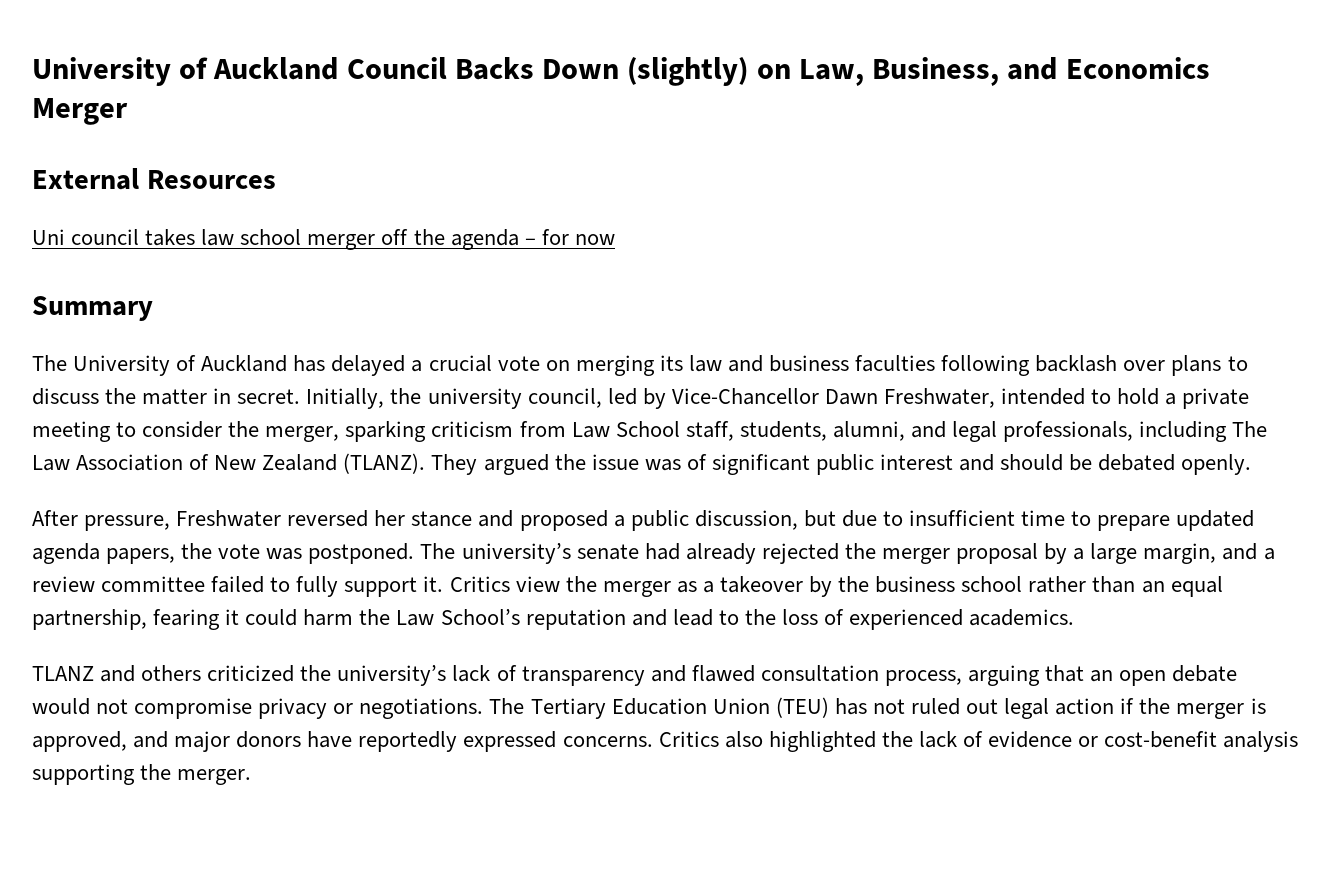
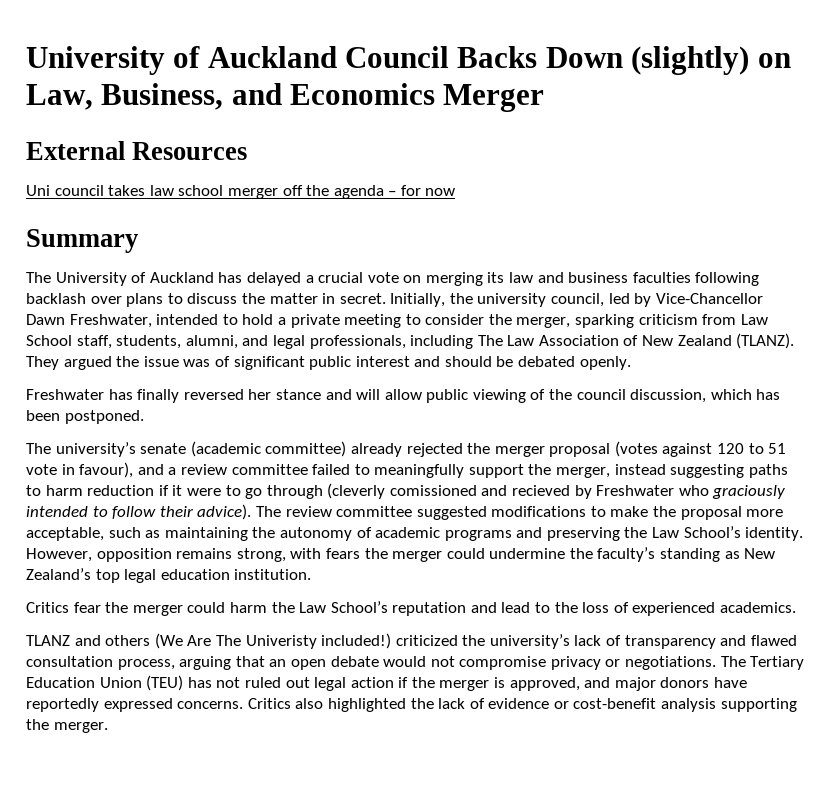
- After pressure, Freshwater reversed her stance and proposed a public discussion, but due to insufficient time to prepare updated agenda papers, the vote was postponed. The university’s senate had already rejected the merger proposal by a large margin, and a review committee failed to fully support it. Critics view the merger as a takeover by the business school rather than an equal partnership, fearing it could harm the Law School’s reputation and lead to the loss of experienced academics.
+ Freshwater has finally reversed her stance and will allow public viewing of the council discussion, which has been postponed.
+ The university’s senate (academic committee) already rejected the merger proposal (votes against 120 to 51 vote in favour), and a review committee failed to meaningfully support the merger, instead suggesting paths to harm reduction if it were to go through (cleverly comissioned and recieved by Freshwater who graciously intended to follow their advice). The review committee suggested modifications to make the proposal more acceptable, such as maintaining the autonomy of academic programs and preserving the Law School’s identity. However, opposition remains strong, with fears the merger could undermine the faculty’s standing as New Zealand’s top legal education institution.
+ Critics fear the merger could harm the Law School’s reputation and lead to the loss of experienced academics.
- TLANZ and others criticized the university’s lack of transparency and flawed consultation process, arguing that an open debate would not compromise privacy or negotiations.
+ TLANZ and others (We Are The Univeristy included!) criticized the university’s lack of transparency and flawed consultation process, arguing that an open debate would not compromise privacy or negotiations.

